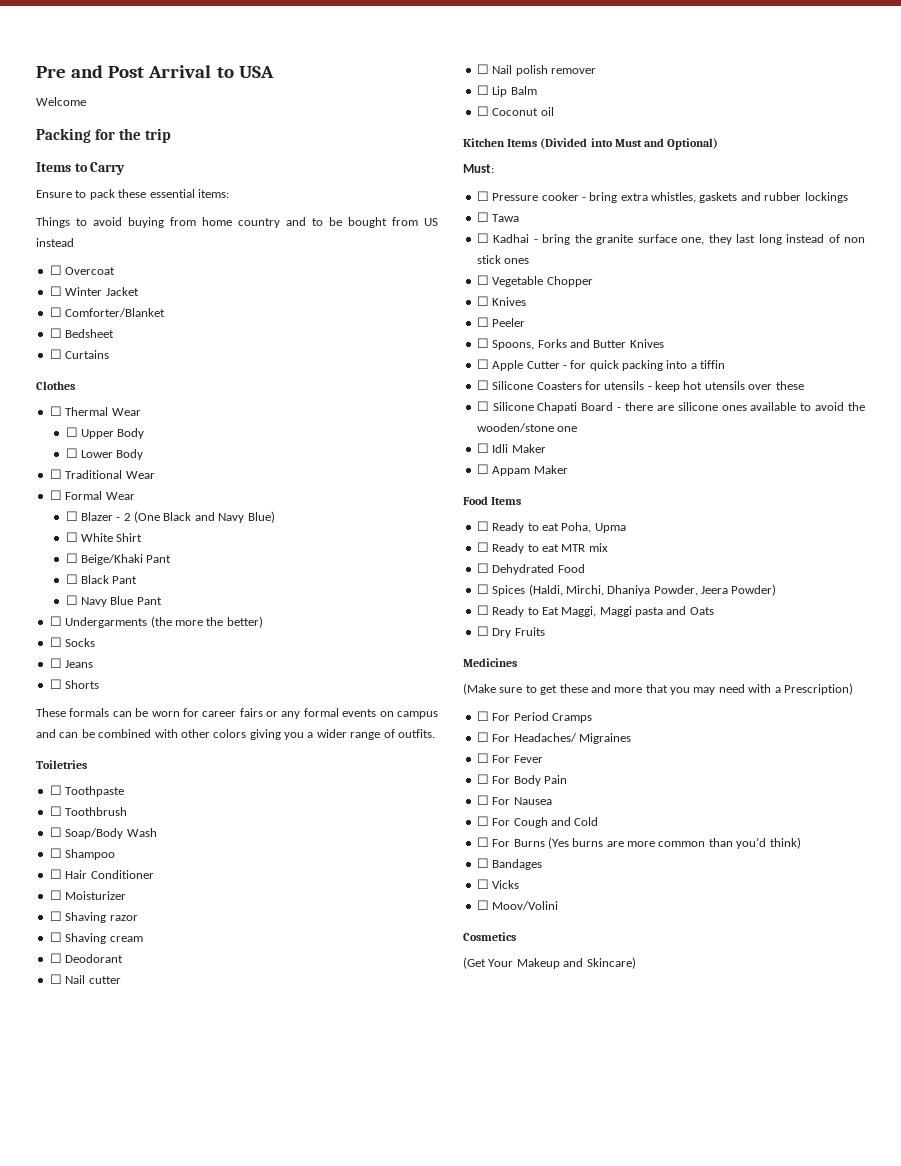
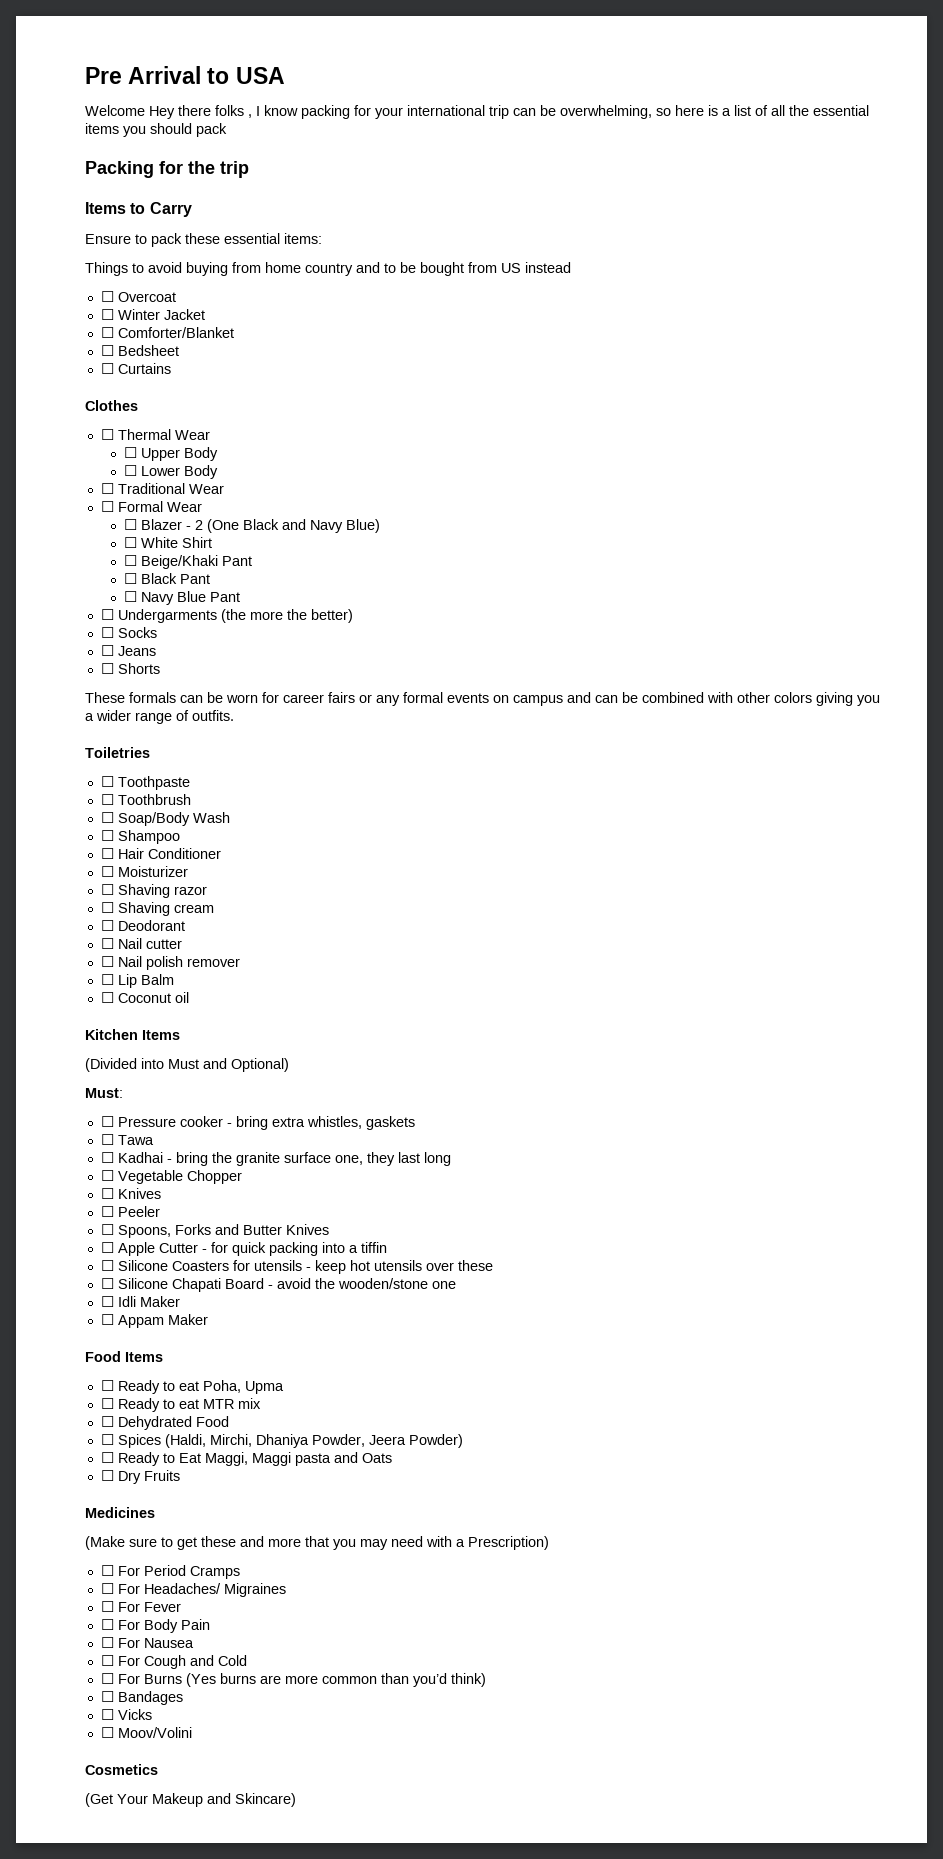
- Pre and Post Arrival to USA
+ Pre Arrival to USA
- Welcome
+ Welcome Hey there folks , I know packing for your international trip can be overwhelming, so here is a list of all the essential items you should pack
- Kitchen Items (Divided into Must and Optional)
+ Kitchen Items
+ (Divided into Must and Optional)
- ☐ Pressure cooker - bring extra whistles, gaskets and rubber lockings
+ ☐ Pressure cooker - bring extra whistles, gaskets
- ☐ Kadhai - bring the granite surface one, they last long instead of non stick ones
+ ☐ Kadhai - bring the granite surface one, they last long
- ☐ Silicone Chapati Board - there are silicone ones available to avoid the wooden/stone one
+ ☐ Silicone Chapati Board - avoid the wooden/stone one

